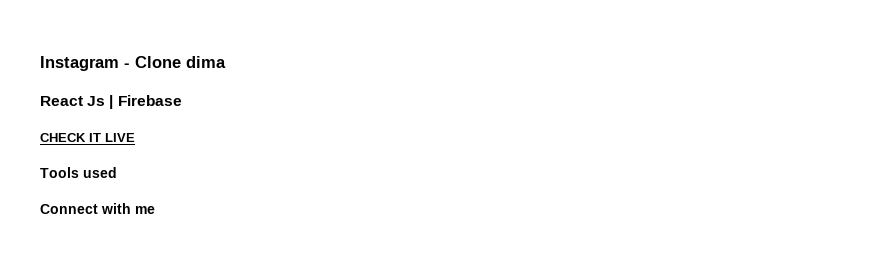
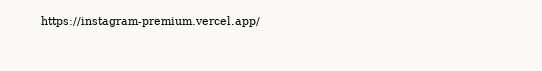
- Instagram - Clone dima
- React Js | Firebase
- CHECK IT LIVE
- Tools used
- Connect with me
+ https://instagram-premium.vercel.app/

